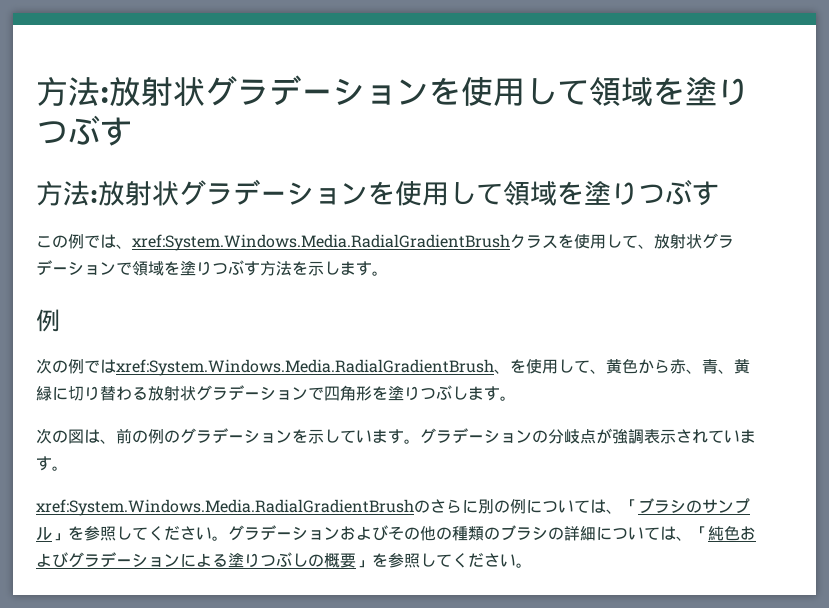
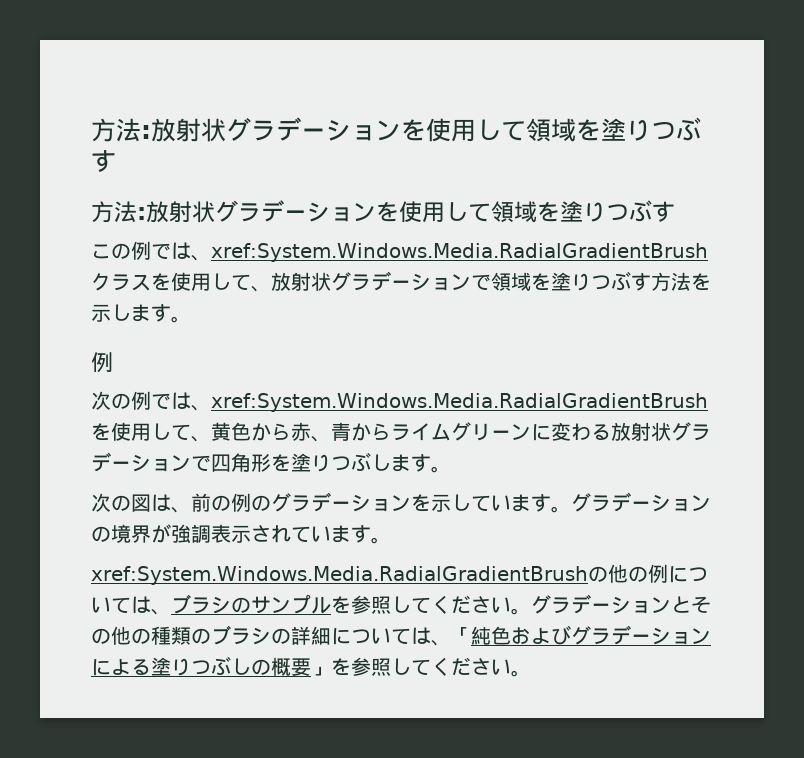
- 次の例ではxref:System.Windows.Media.RadialGradientBrush、を使用して、黄色から赤、青、黄緑に切り替わる放射状グラデーションで四角形を塗りつぶします。
+ 次の例では、xref:System.Windows.Media.RadialGradientBrushを使用して、黄色から赤、青からライムグリーンに変わる放射状グラデーションで四角形を塗りつぶします。
- グラデーションの分岐点が強調表示されています。
+ グラデーションの境界が強調表示されています。
- xref:System.Windows.Media.RadialGradientBrushのさらに別の例については、「ブラシのサンプル」を参照してください。
+ xref:System.Windows.Media.RadialGradientBrushの他の例については、ブラシのサンプルを参照してください。
- グラデーションおよびその他の種類のブラシの詳細については、「純色およびグラデーションによる塗りつぶしの概要」を参照してください。
+ グラデーションとその他の種類のブラシの詳細については、「純色およびグラデーションによる塗りつぶしの概要」を参照してください。

